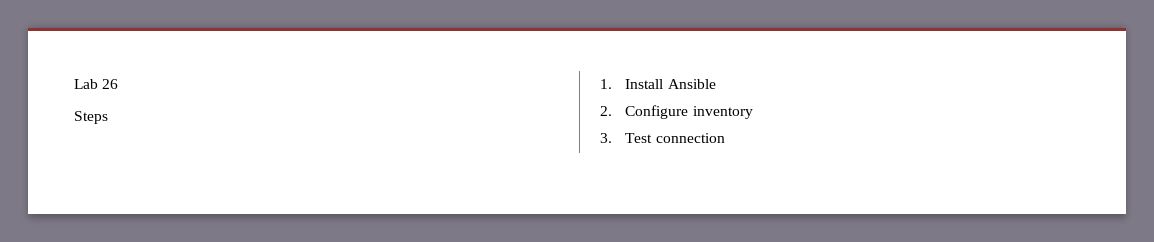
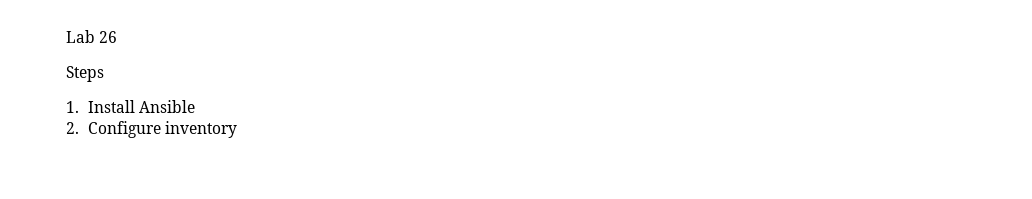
- 3. Test connection

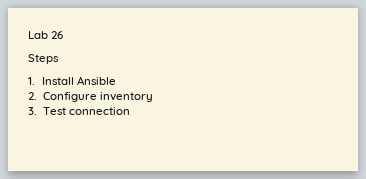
+ 3. Test connection

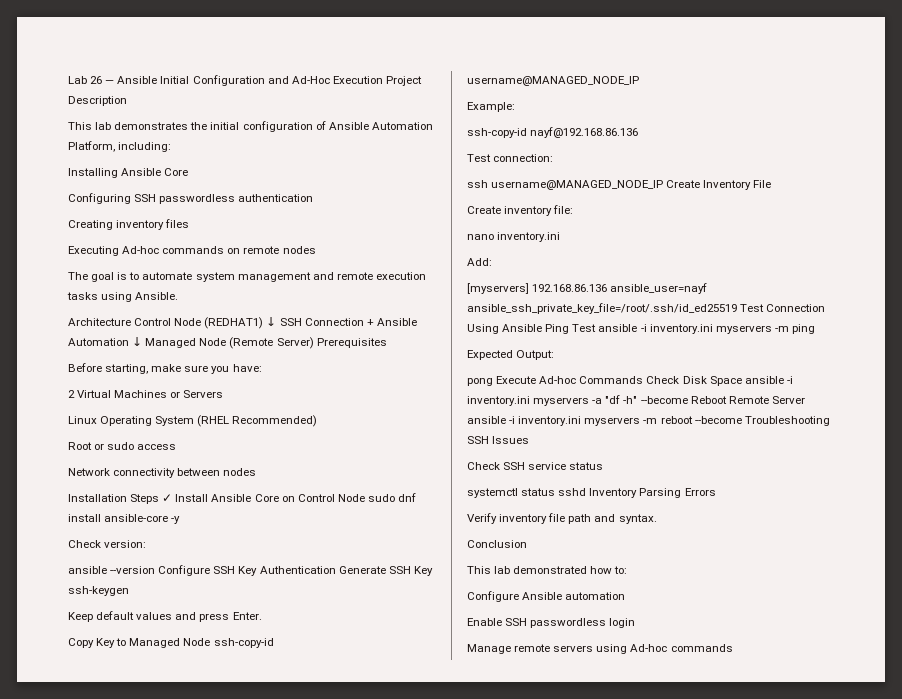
- Lab 26
- Steps
- 1. Install Ansible
- 2. Configure inventory
- 3. Test connection
+ Lab 26 — Ansible Initial Configuration and Ad-Hoc Execution Project Description
+ This lab demonstrates the initial configuration of Ansible Automation Platform, including:
+ Installing Ansible Core
+ Configuring SSH passwordless authentication
+ Creating inventory files
+ Executing Ad-hoc commands on remote nodes
+ The goal is to automate system management and remote execution tasks using Ansible.
+ Architecture Control Node (REDHAT1) ↓ SSH Connection + Ansible Automation ↓ Managed Node (Remote Server) Prerequisites
+ Before starting, make sure you have:
+ 2 Virtual Machines or Servers
+ Linux Operating System (RHEL Recommended)
+ Root or sudo access
+ Network connectivity between nodes
+ Installation Steps ✓ Install Ansible Core on Control Node sudo dnf install ansible-core -y
+ Check version:
+ ansible --version Configure SSH Key Authentication Generate SSH Key ssh-keygen
+ Keep default values and press Enter.
+ Copy Key to Managed Node ssh-copy-id username@MANAGED_NODE_IP
+ Example:
+ ssh-copy-id nayf@192.168.86.136
+ Test connection:
+ ssh username@MANAGED_NODE_IP Create Inventory File
+ Create inventory file:
+ nano inventory.ini
+ Add:
+ [myservers] 192.168.86.136 ansible_user=nayf ansible_ssh_private_key_file=/root/.ssh/id_ed25519 Test Connection Using Ansible Ping Test ansible -i inventory.ini myservers -m ping
+ Expected Output:
+ pong Execute Ad-hoc Commands Check Disk Space ansible -i inventory.ini myservers -a "df -h" --become Reboot Remote Server ansible -i inventory.ini myservers -m reboot --become Troubleshooting SSH Issues
+ Check SSH service status
+ systemctl status sshd Inventory Parsing Errors
+ Verify inventory file path and syntax.
+ Conclusion
+ This lab demonstrated how to:
+ Configure Ansible automation
+ Enable SSH passwordless login
+ Manage remote servers using Ad-hoc commands

